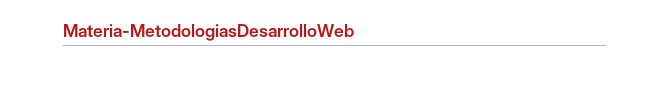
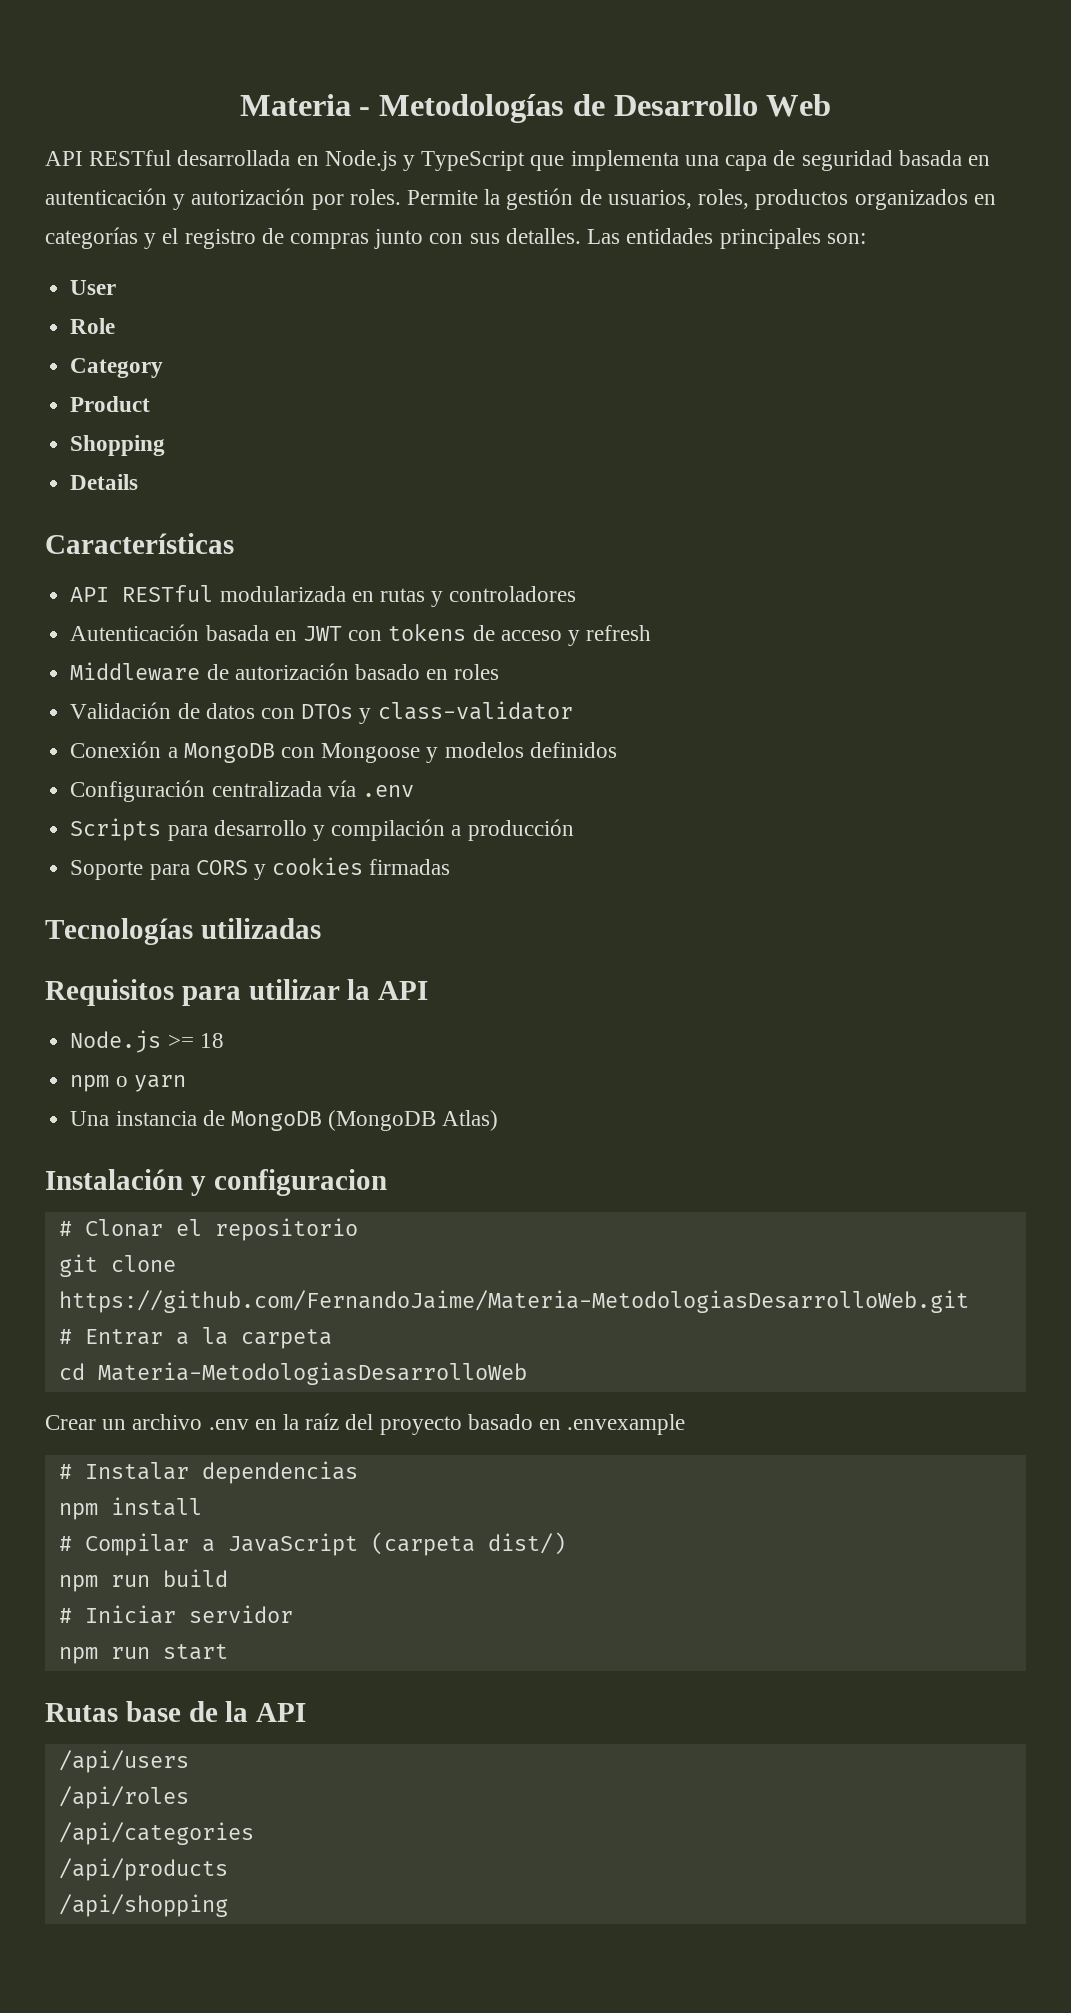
- Materia-MetodologiasDesarrolloWeb
+ Materia - Metodologías de Desarrollo Web
+ API RESTful desarrollada en Node.js y TypeScript que implementa una capa de seguridad basada en autenticación y autorización por roles. Permite la gestión de usuarios, roles, productos organizados en categorías y el registro de compras junto con sus detalles. Las entidades principales son:
+ User
+ Role
+ Category
+ Product
+ Shopping
+ Details
+ Características
+ API RESTful modularizada en rutas y controladores
+ Autenticación basada en JWT con tokens de acceso y refresh
+ Middleware de autorización basado en roles
+ Validación de datos con DTOs y class-validator
+ Conexión a MongoDB con Mongoose y modelos definidos
+ Configuración centralizada vía .env
+ Scripts para desarrollo y compilación a producción
+ Soporte para CORS y cookies firmadas
+ Tecnologías utilizadas
+ Requisitos para utilizar la API
+ Node.js >= 18
+ npm o yarn
+ Una instancia de MongoDB (MongoDB Atlas)
+ Instalación y configuracion
+ # Clonar el repositorio
+ git clone https://github.com/FernandoJaime/Materia-MetodologiasDesarrolloWeb.git
+ # Entrar a la carpeta
+ cd Materia-MetodologiasDesarrolloWeb
+ Crear un archivo .env en la raíz del proyecto basado en .envexample
+ # Instalar dependencias
+ npm install
+ # Compilar a JavaScript (carpeta dist/)
+ npm run build
+ # Iniciar servidor
+ npm run start
+ Rutas base de la API
+ /api/users
+ /api/roles
+ /api/categories
+ /api/products
+ /api/shopping

